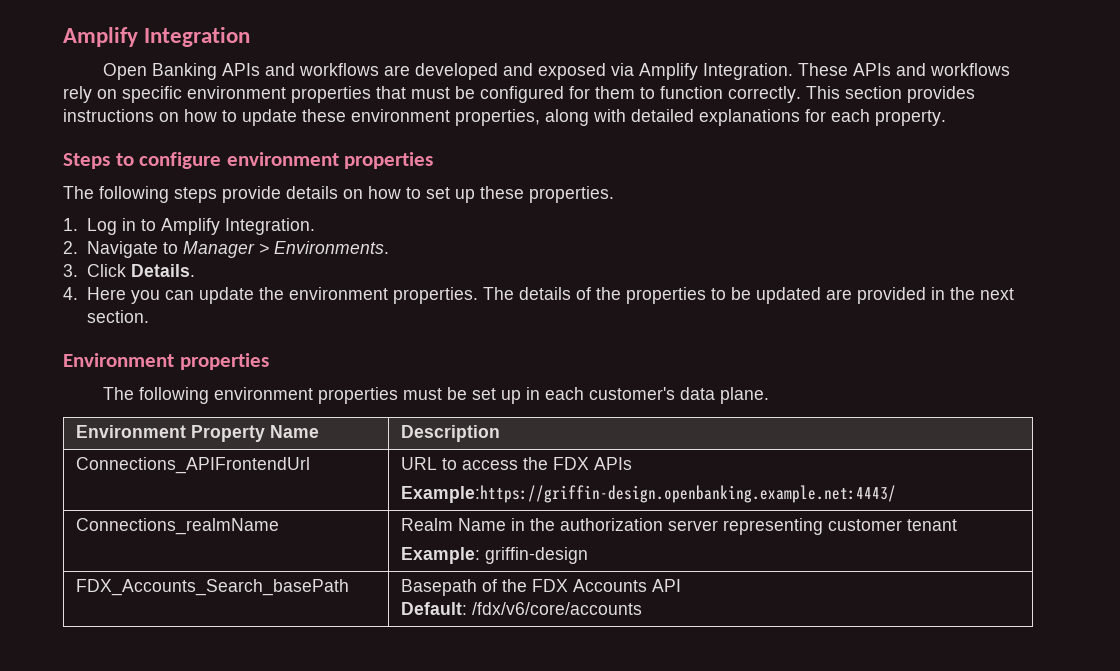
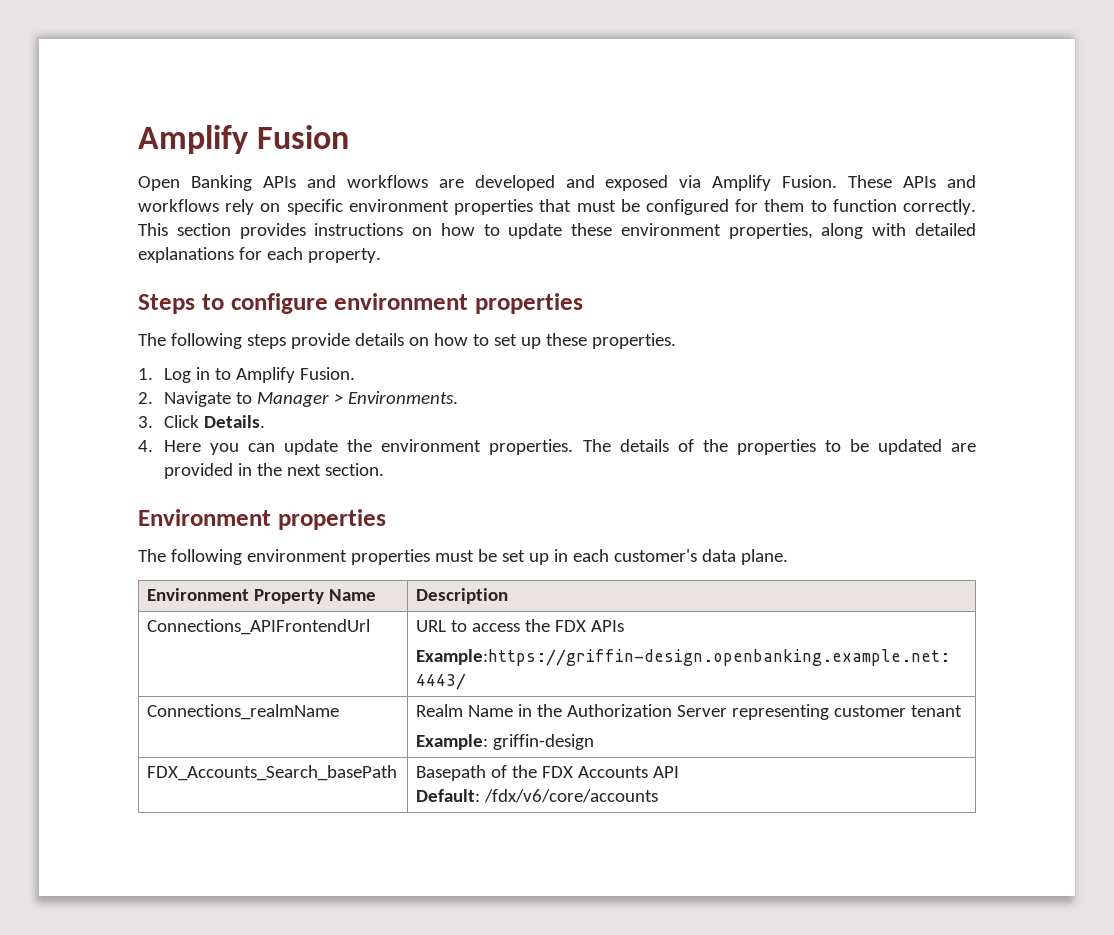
- Amplify Integration
+ Amplify Fusion
- Open Banking APIs and workflows are developed and exposed via Amplify Integration.
+ Open Banking APIs and workflows are developed and exposed via Amplify Fusion.
- 1. Log in to Amplify Integration.
+ 1. Log in to Amplify Fusion.
- Connections_realmName | Realm Name in the authorization server representing customer tenant
+ Connections_realmName | Realm Name in the Authorization Server representing customer tenant

